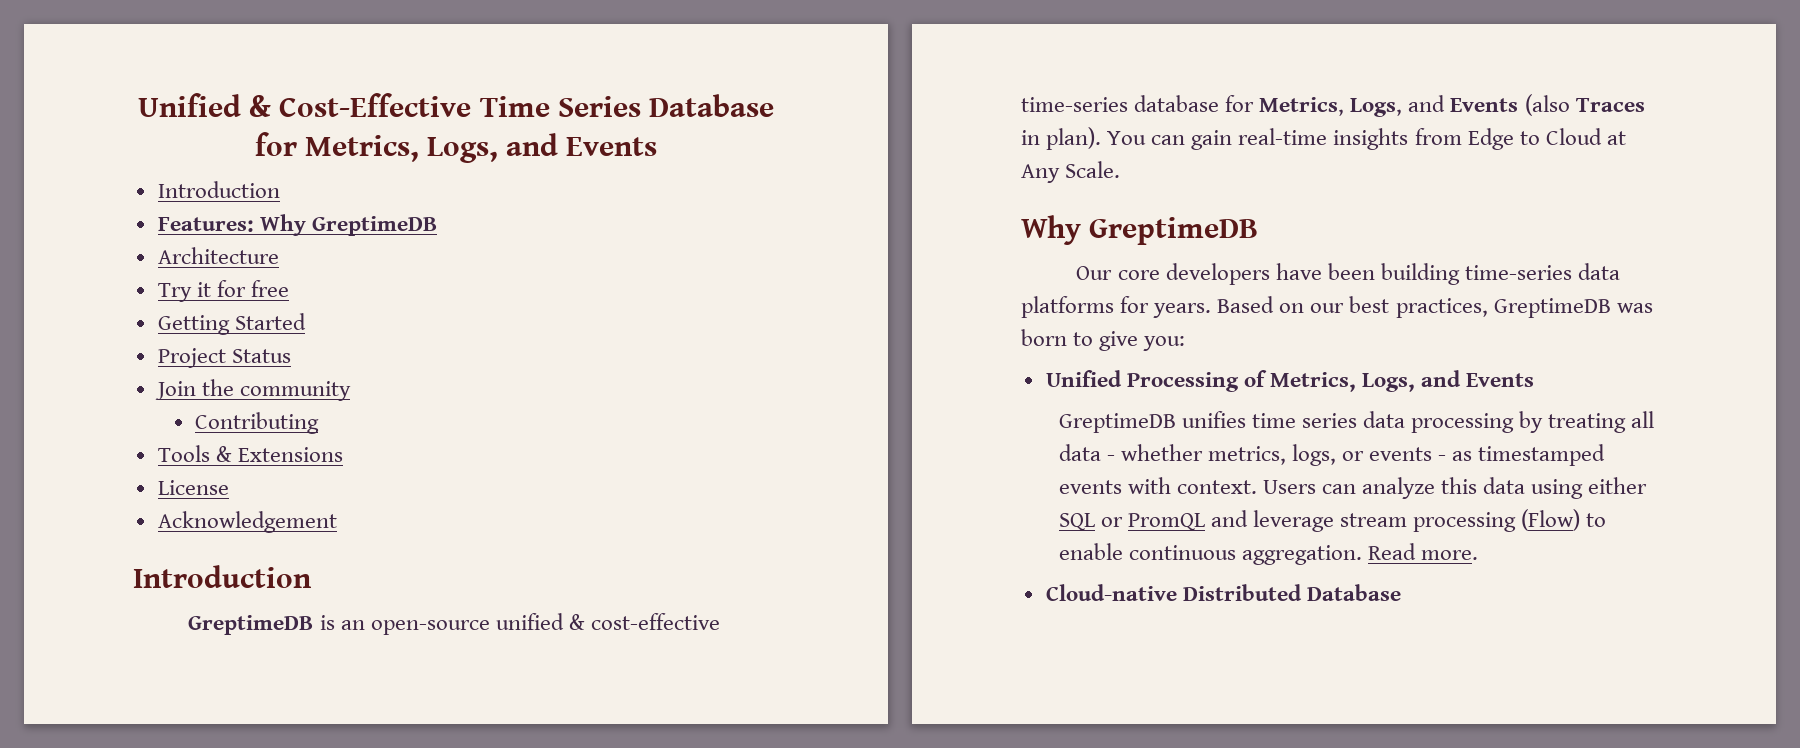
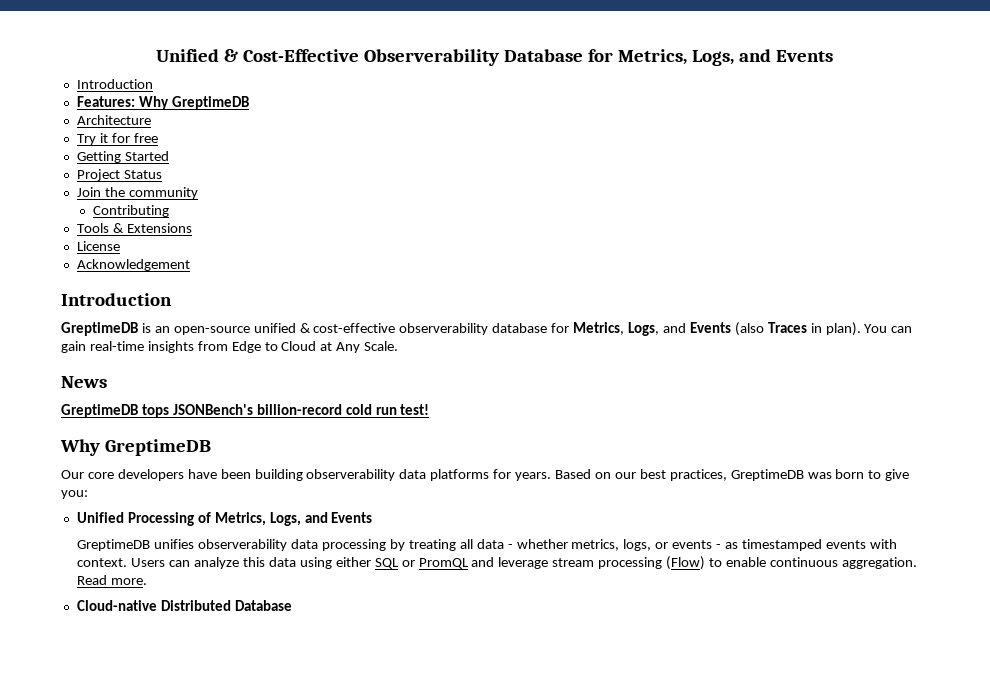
- Unified & Cost-Effective Time Series Database for Metrics, Logs, and Events
+ Unified & Cost-Effective Observerability Database for Metrics, Logs, and Events
- GreptimeDB is an open-source unified & cost-effective time-series database for Metrics, Logs, and Events (also Traces in plan).
+ GreptimeDB is an open-source unified & cost-effective observerability database for Metrics, Logs, and Events (also Traces in plan).
+ News
+ GreptimeDB tops JSONBench's billion-record cold run test!
- Our core developers have been building time-series data platforms for years.
+ Our core developers have been building observerability data platforms for years.
- GreptimeDB unifies time series data processing by treating all data - whether metrics, logs, or events - as timestamped events with context.
+ GreptimeDB unifies observerability data processing by treating all data - whether metrics, logs, or events - as timestamped events with context.

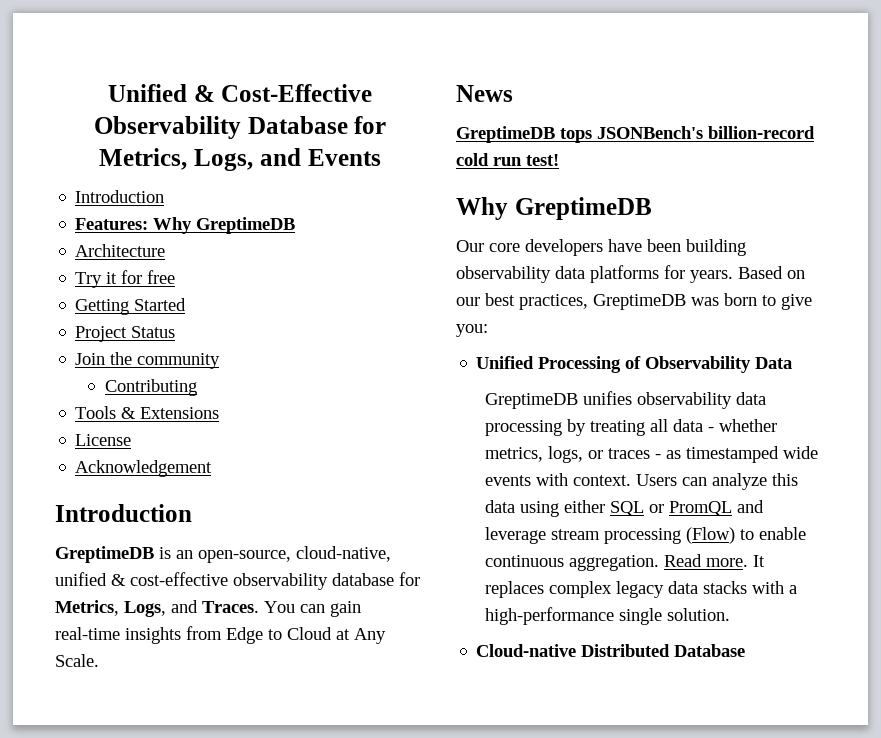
- Unified & Cost-Effective Observerability Database for Metrics, Logs, and Events
+ Unified & Cost-Effective Observability Database for Metrics, Logs, and Events
- GreptimeDB is an open-source unified & cost-effective observerability database for Metrics, Logs, and Events (also Traces in plan).
+ GreptimeDB is an open-source, cloud-native, unified & cost-effective observability database for Metrics, Logs, and Traces.
- Our core developers have been building observerability data platforms for years.
+ Our core developers have been building observability data platforms for years.
- Unified Processing of Metrics, Logs, and Events
+ Unified Processing of Observability Data
- GreptimeDB unifies observerability data processing by treating all data - whether metrics, logs, or events - as timestamped events with context.
+ GreptimeDB unifies observability data processing by treating all data - whether metrics, logs, or traces - as timestamped wide events with context.
+ It replaces complex legacy data stacks with a high-performance single solution.

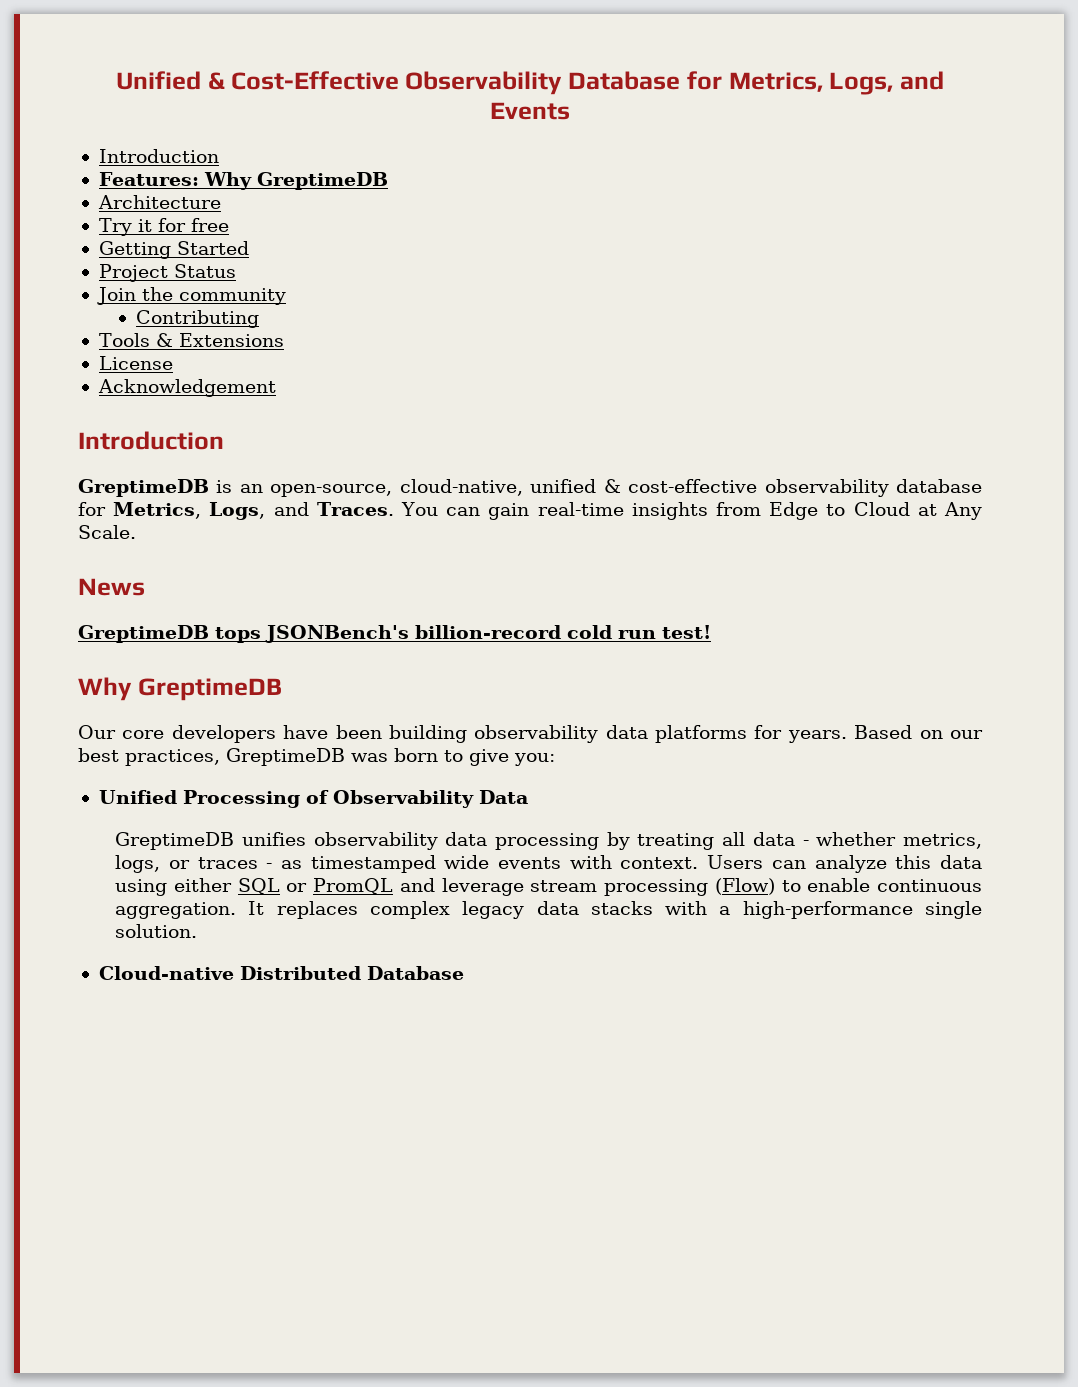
- Read more.

